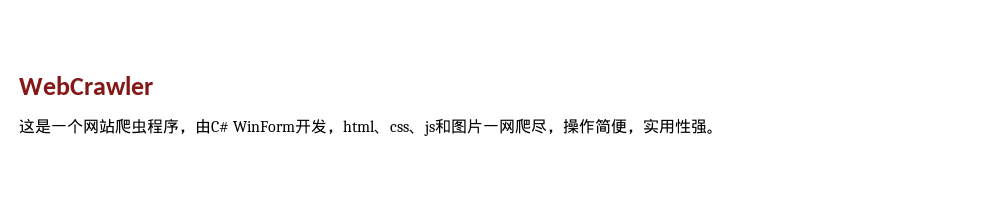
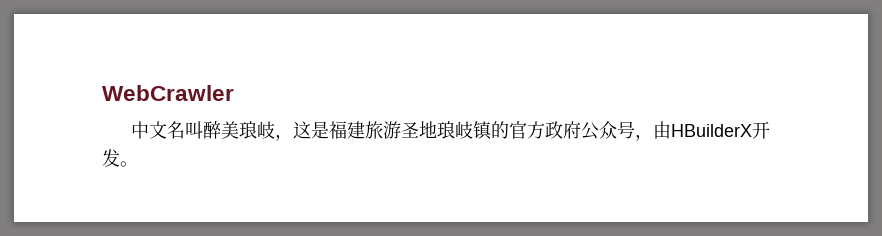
- 这是一个网站爬虫程序，由C# WinForm开发，html、css、js和图片一网爬尽，操作简便，实用性强。
+ 中文名叫醉美琅岐，这是福建旅游圣地琅岐镇的官方政府公众号，由HBuilderX开发。

